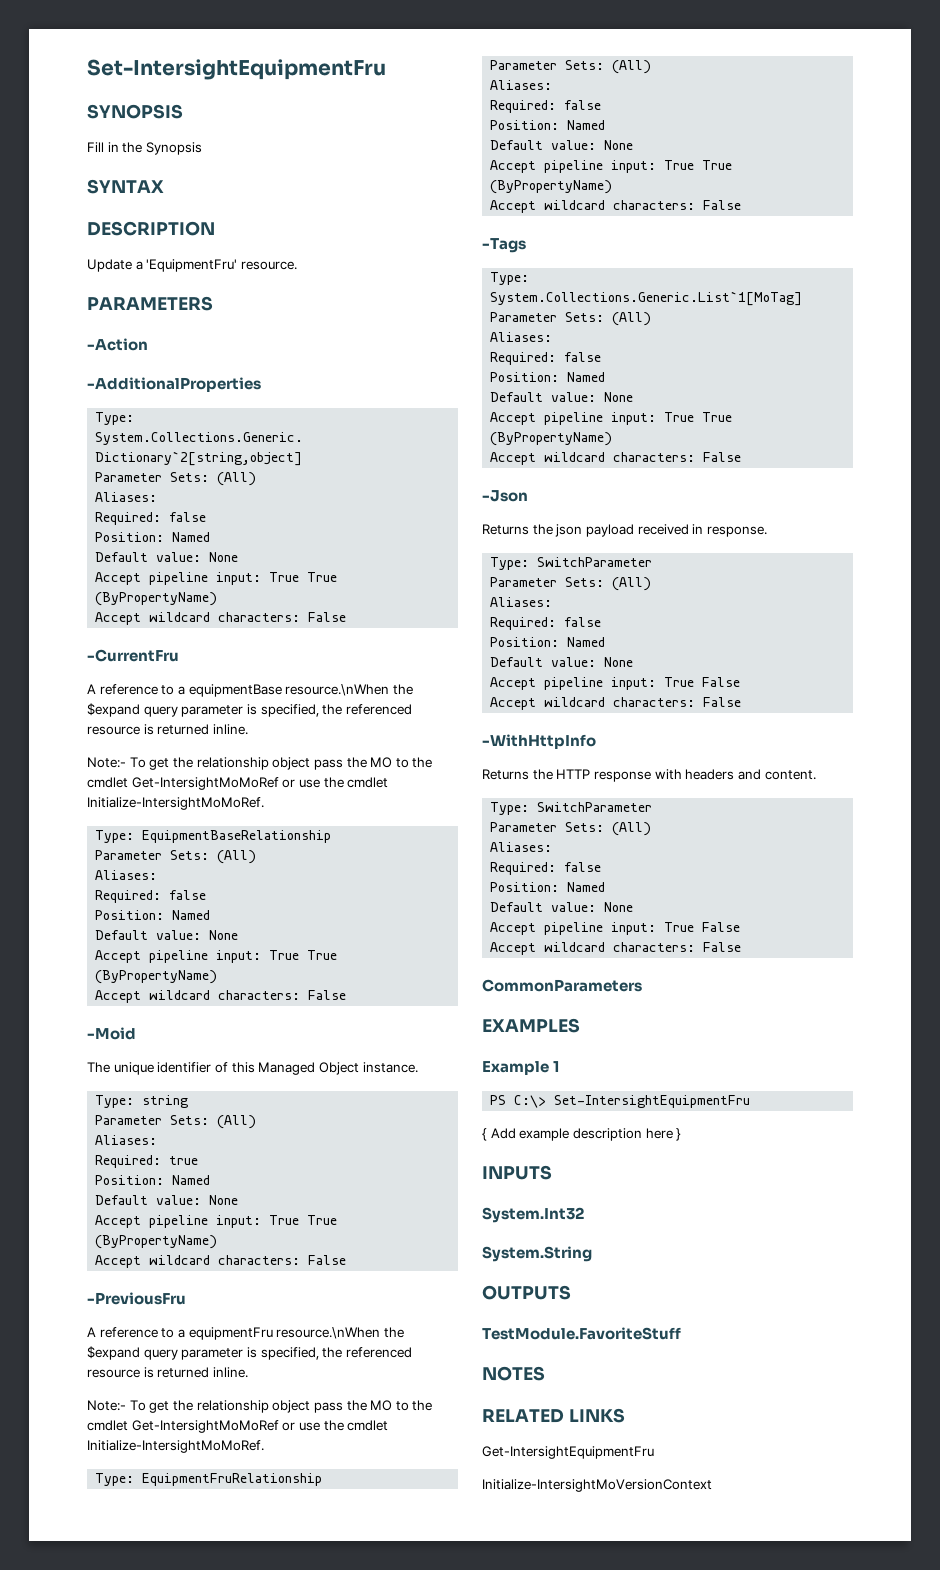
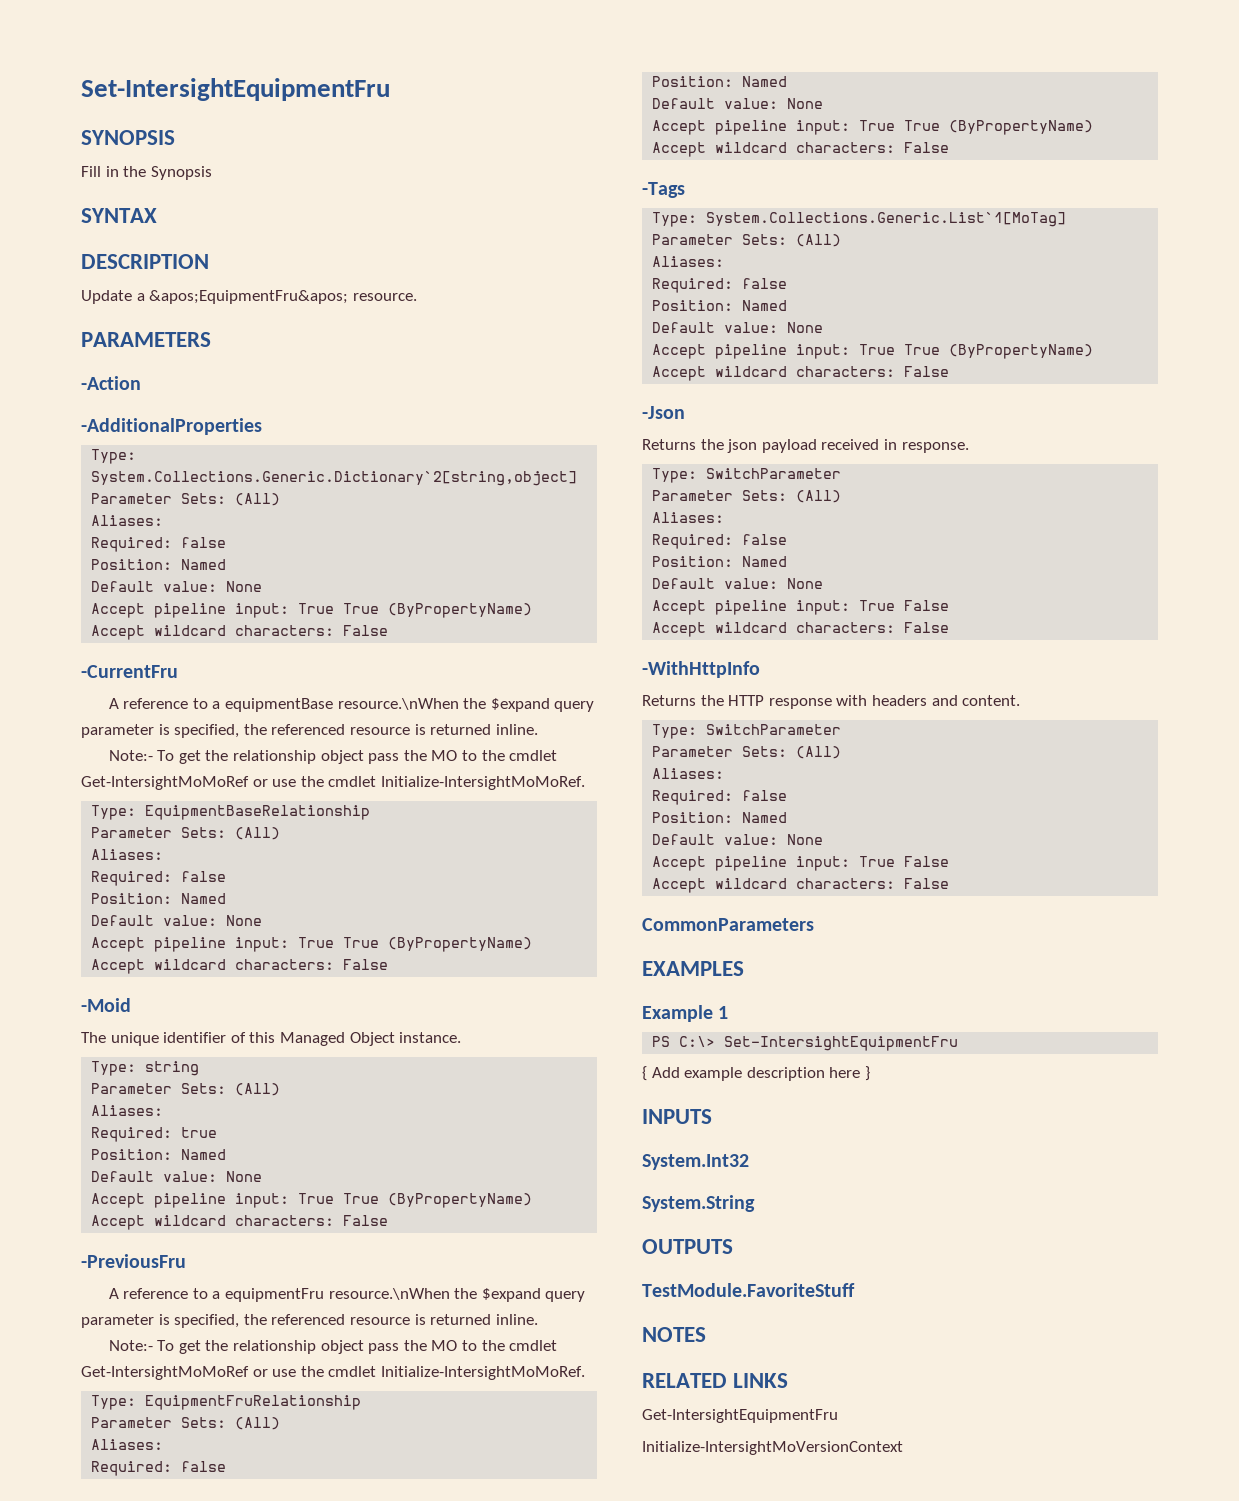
- Update a 'EquipmentFru' resource.
+ Update a &apos;EquipmentFru&apos; resource.

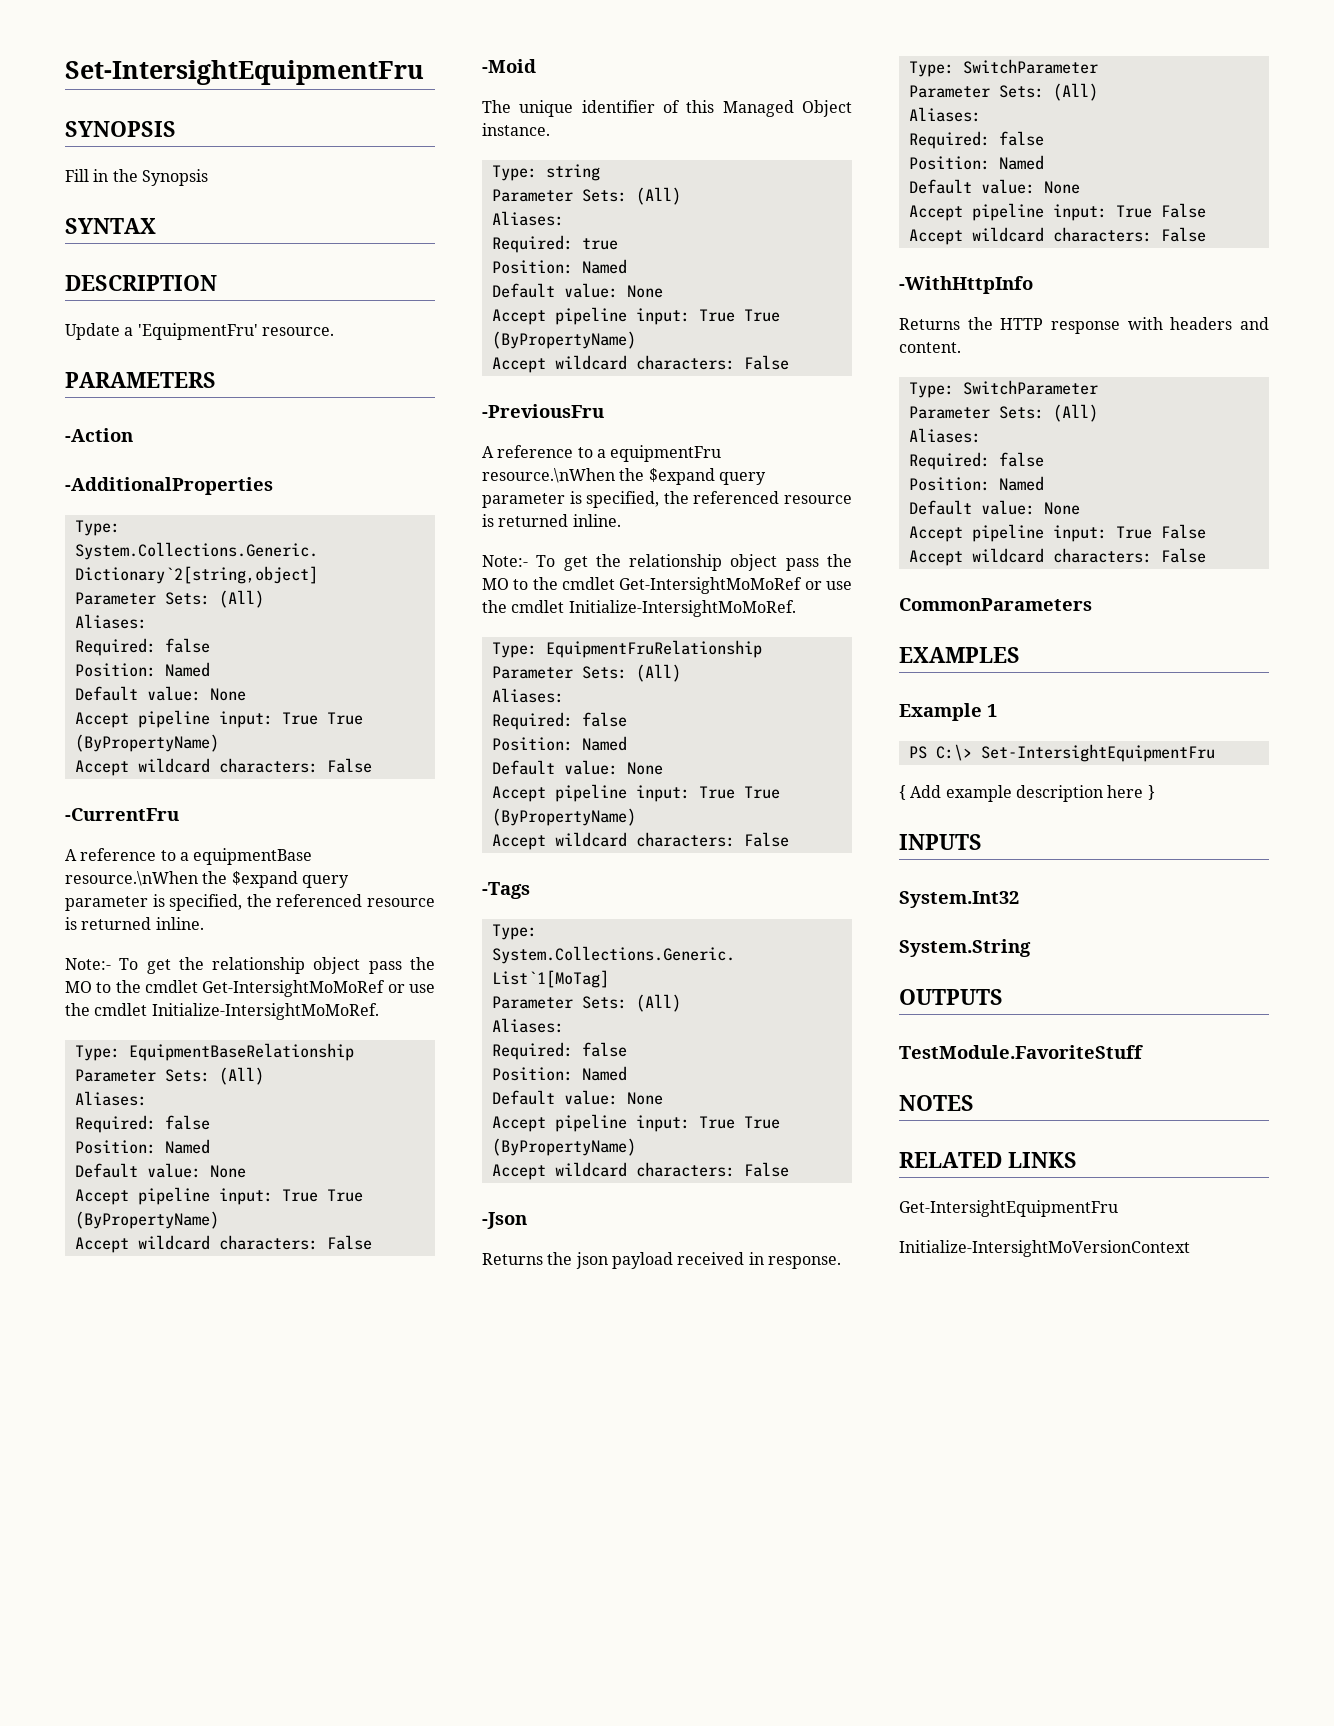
- Update a &apos;EquipmentFru&apos; resource.
+ Update a 'EquipmentFru' resource.

